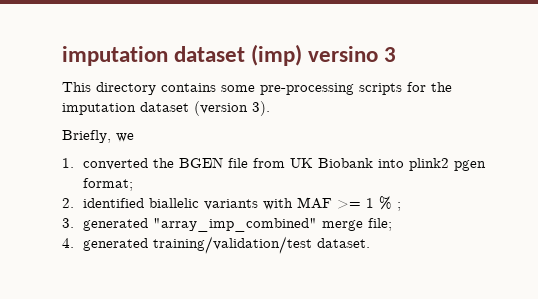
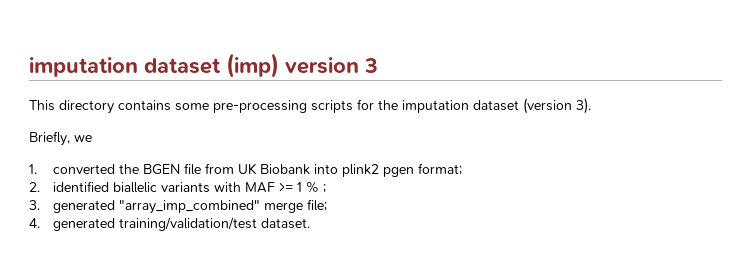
- imputation dataset (imp) versino 3
+ imputation dataset (imp) version 3

